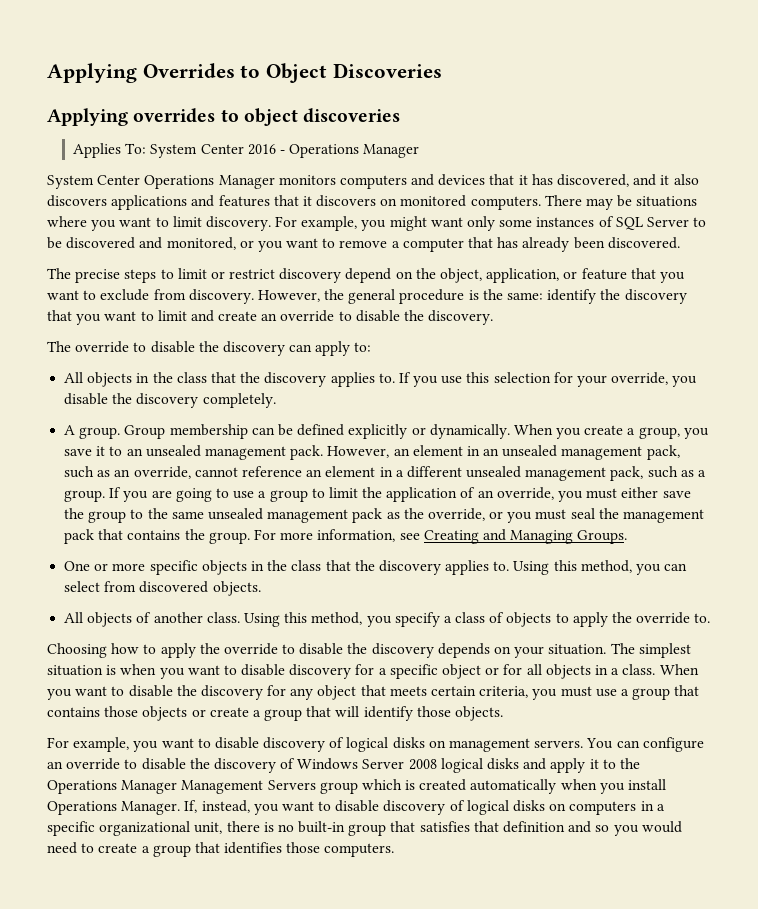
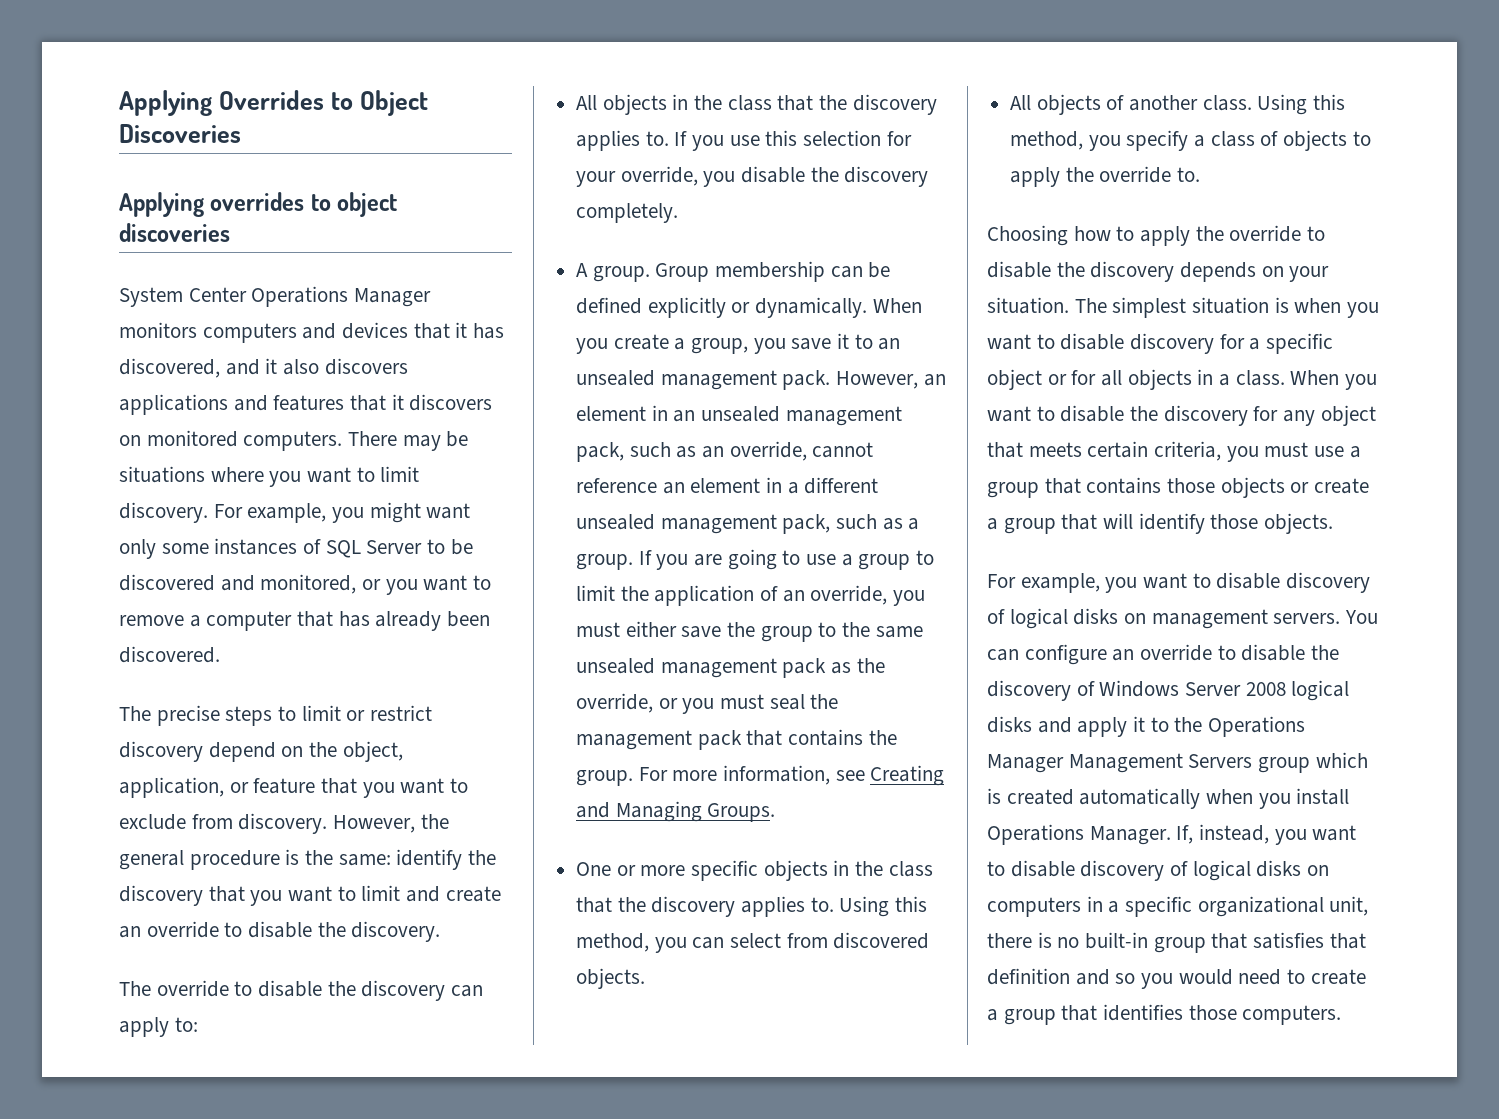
- Applies To: System Center 2016 - Operations Manager

